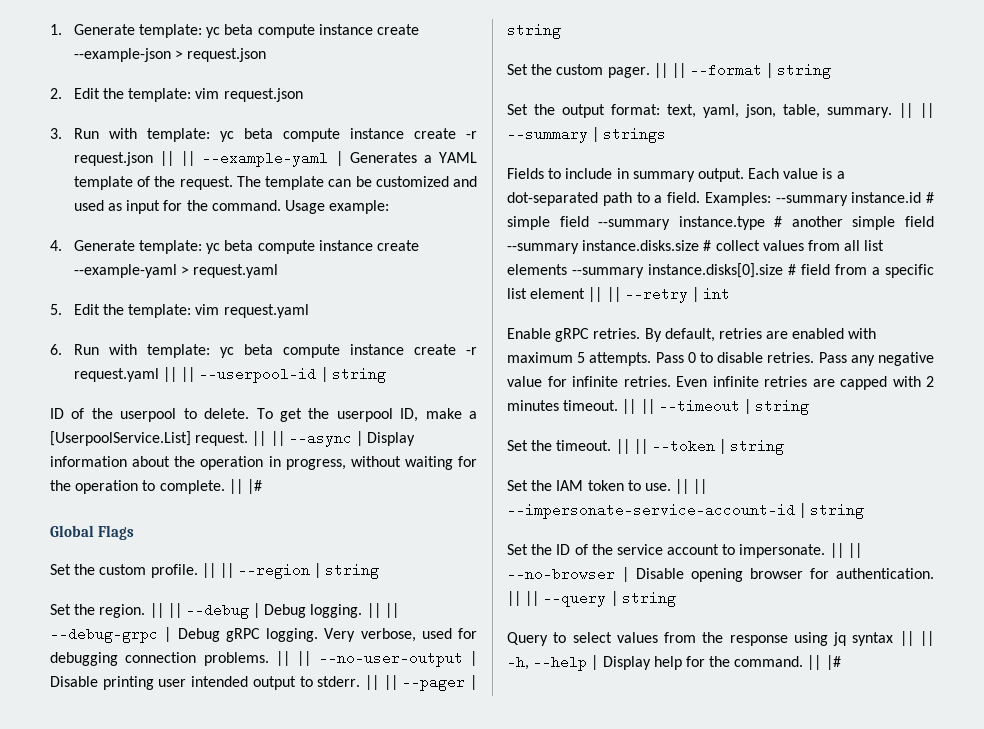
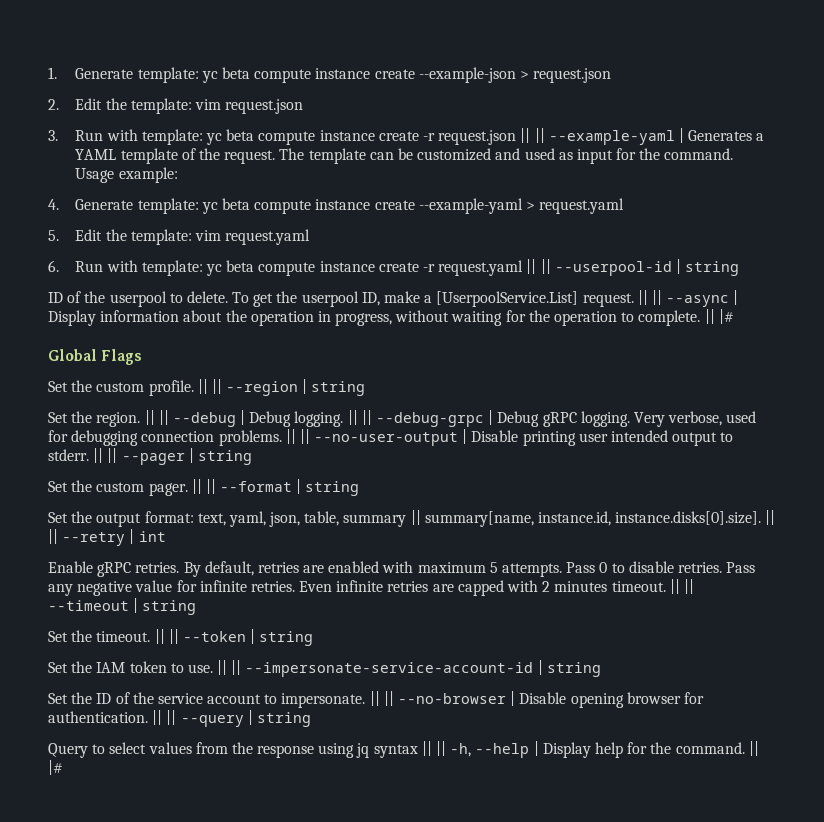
- Set the output format: text, yaml, json, table, summary. || || --summary | strings
- Fields to include in summary output. Each value is a dot-separated path to a field. Examples: --summary instance.id # simple field --summary instance.type # another simple field --summary instance.disks.size # collect values from all list elements --summary instance.disks[0].size # field from a specific list element || || --retry | int
+ Set the output format: text, yaml, json, table, summary || summary[name, instance.id, instance.disks[0].size]. || || --retry | int

